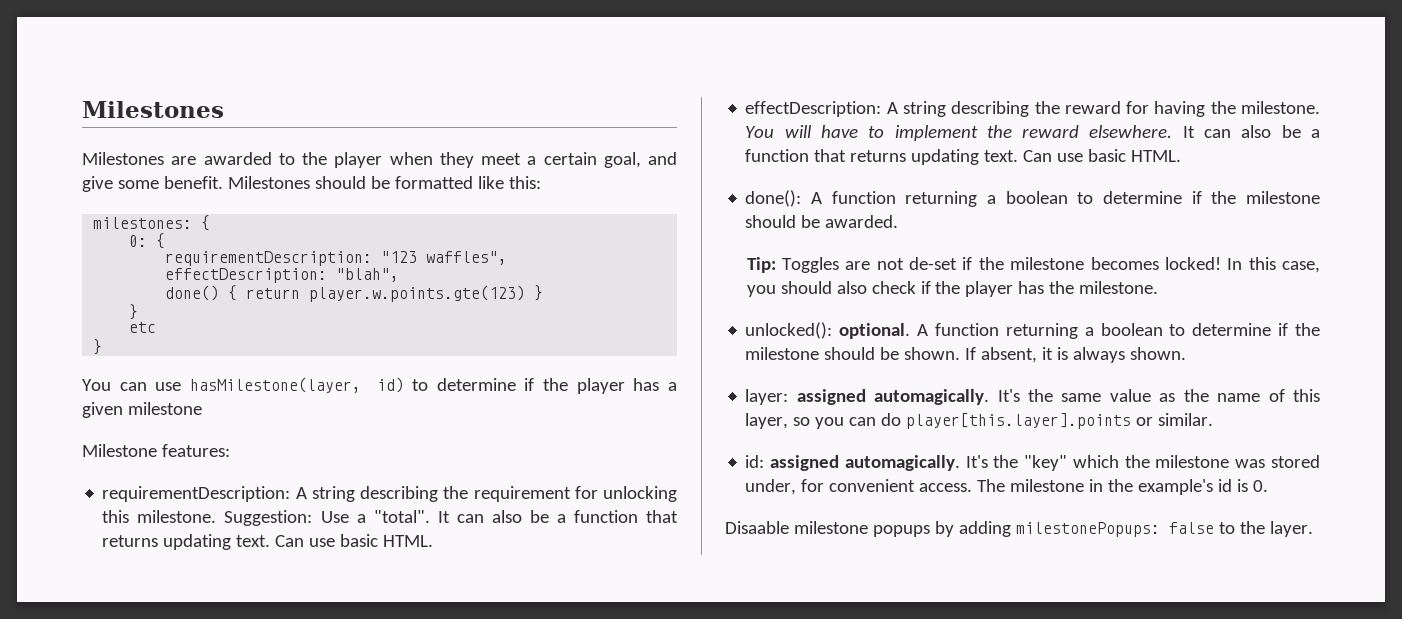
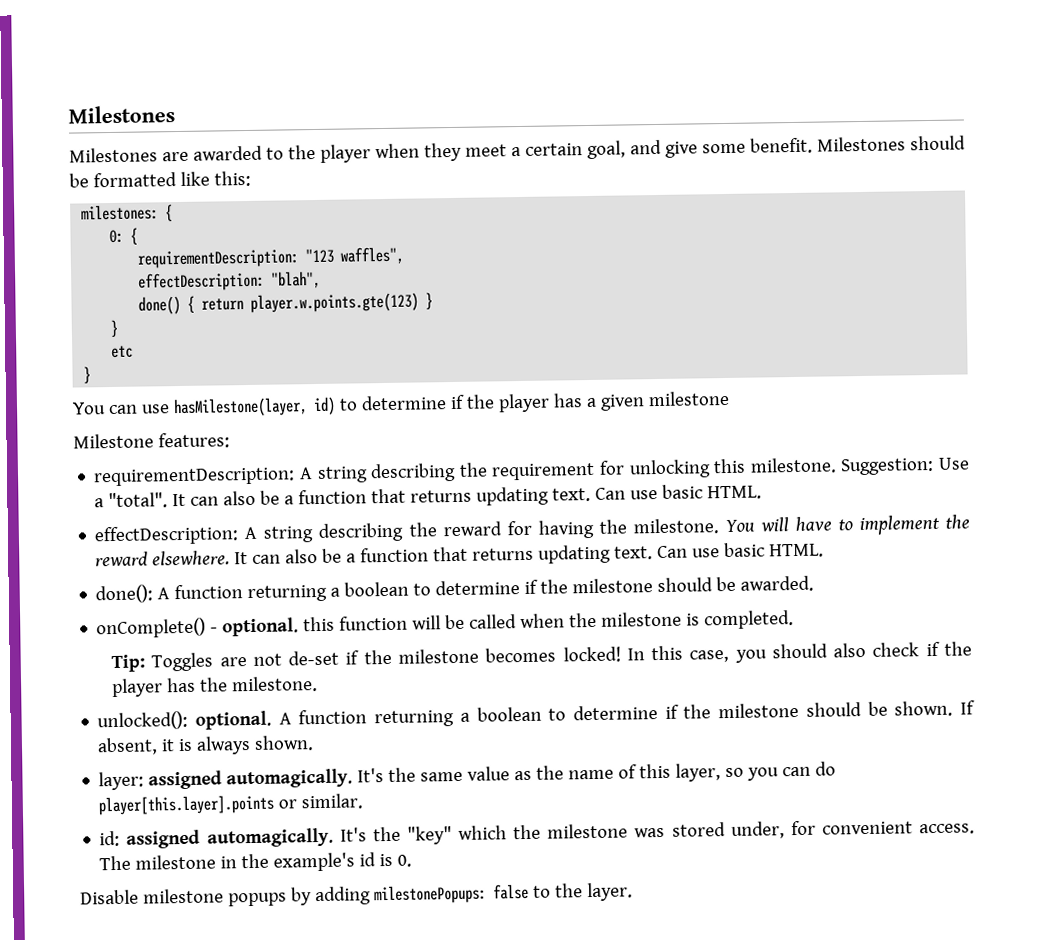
+ onComplete() - optional. this function will be called when the milestone is completed.
- Disaable milestone popups by adding milestonePopups: false to the layer.
+ Disable milestone popups by adding milestonePopups: false to the layer.

